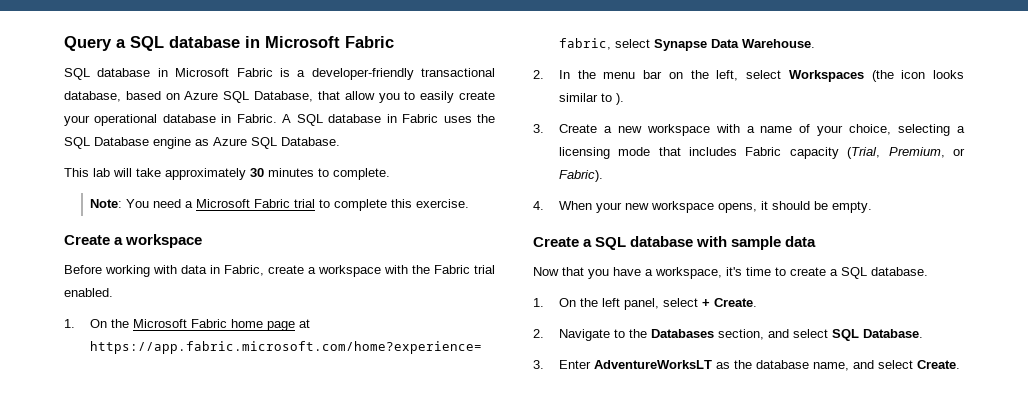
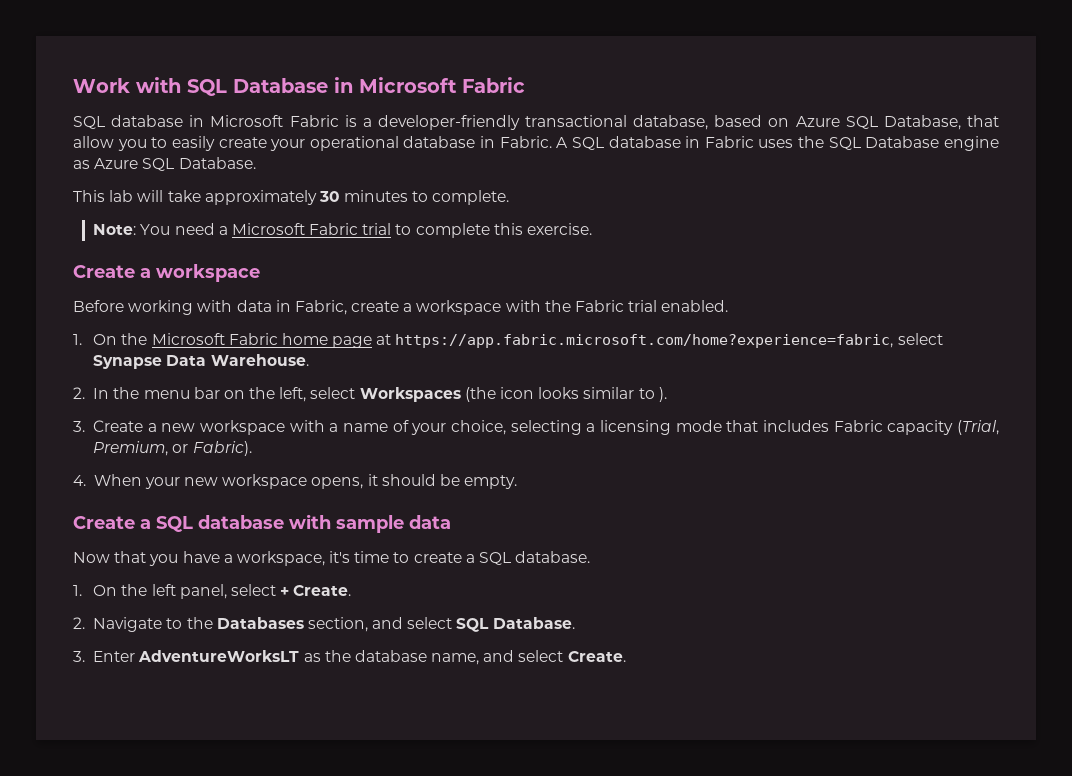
- Query a SQL database in Microsoft Fabric
+ Work with SQL Database in Microsoft Fabric

